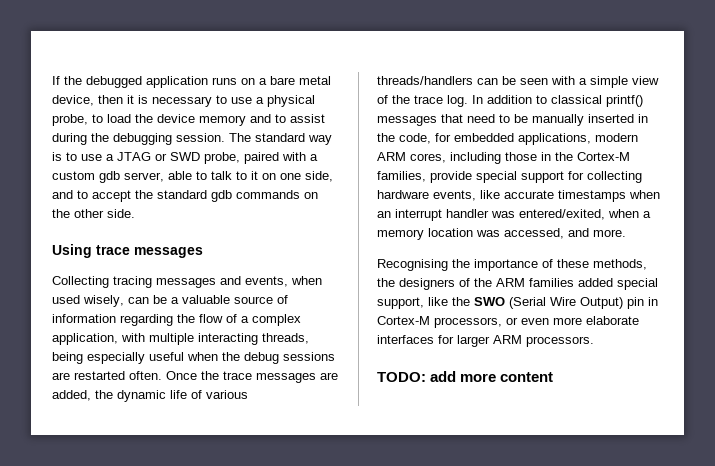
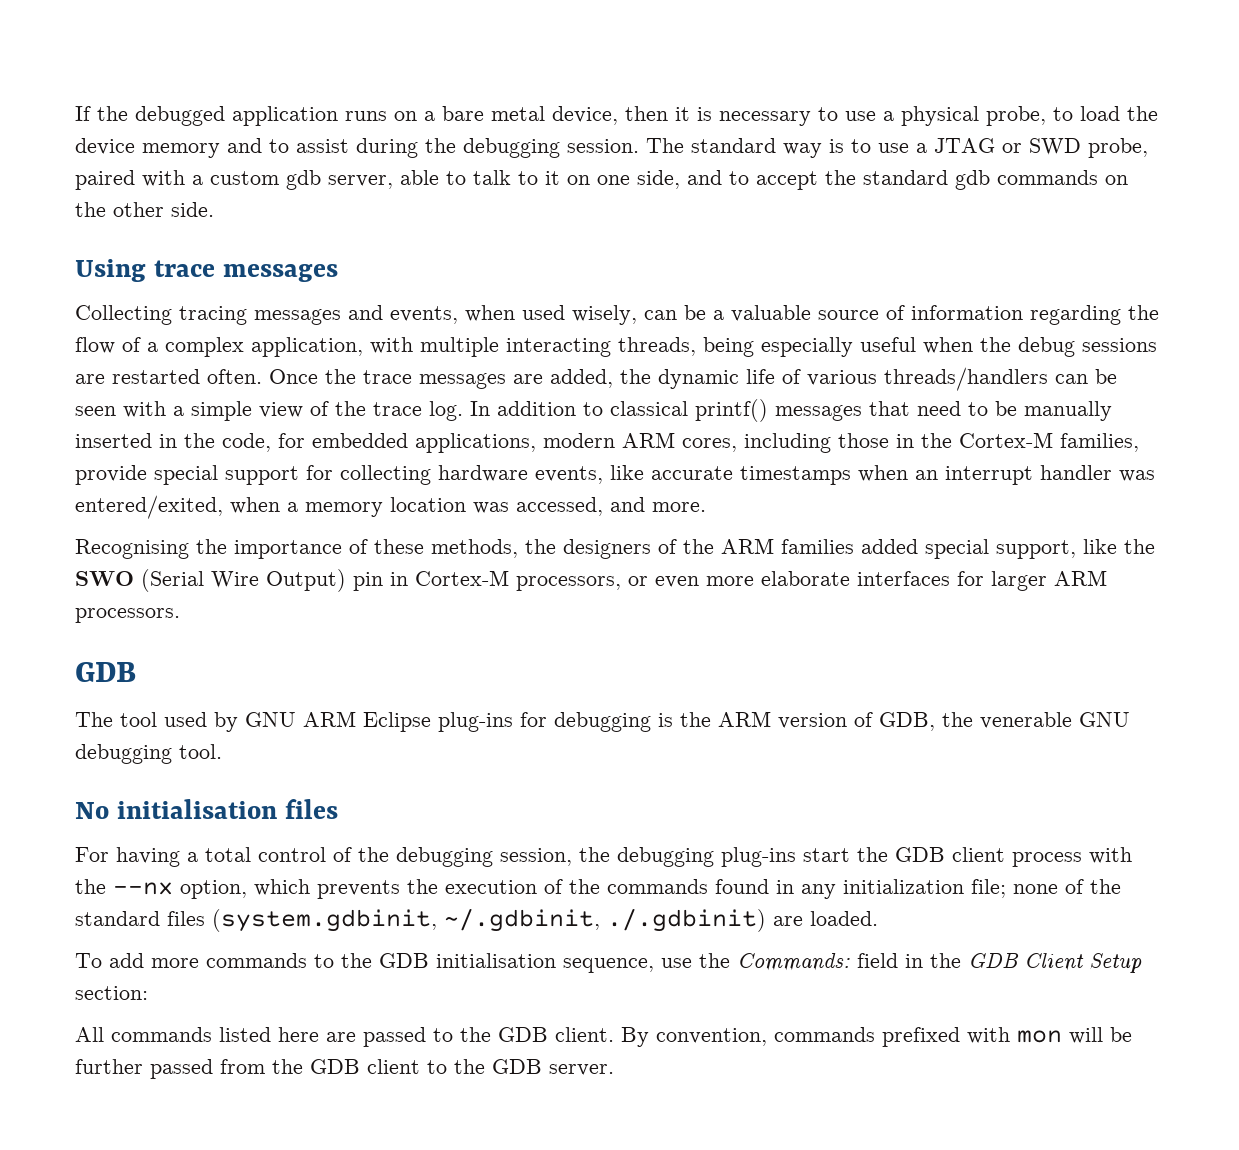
  Recognising the importance of these methods, the designers of the ARM families added special support, like the SWO (Serial Wire Output) pin in Cortex-M processors, or even more elaborate interfaces for larger ARM processors.
- TODO: add more content
+ GDB
+ The tool used by GNU ARM Eclipse plug-ins for debugging is the ARM version of GDB, the venerable GNU debugging tool.
+ No initialisation files
+ For having a total control of the debugging session, the debugging plug-ins start the GDB client process with the --nx option, which prevents the execution of the commands found in any initialization file; none of the standard files (system.gdbinit, ~/.gdbinit, ./.gdbinit) are loaded.
+ To add more commands to the GDB initialisation sequence, use the Commands: field in the GDB Client Setup section:
+ All commands listed here are passed to the GDB client. By convention, commands prefixed with mon will be further passed from the GDB client to the GDB server.

